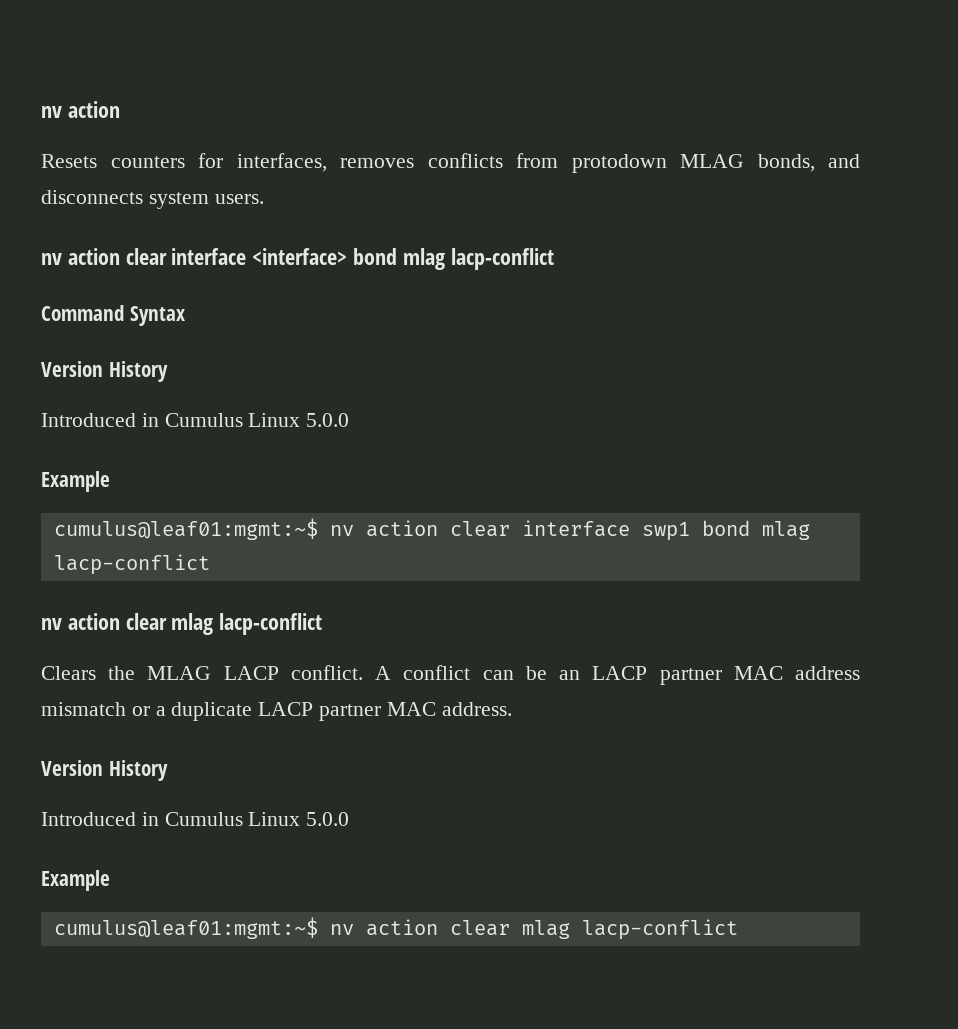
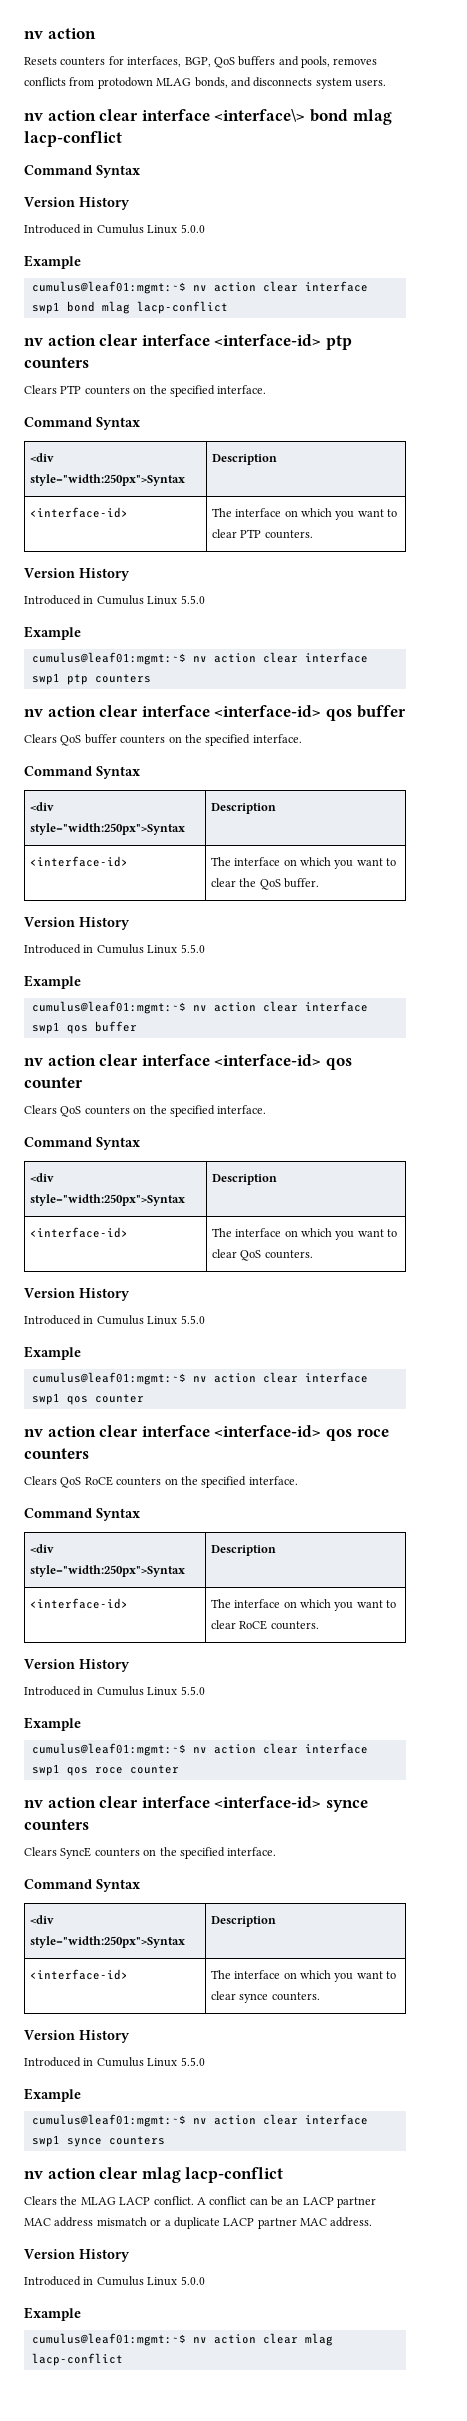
- Resets counters for interfaces, removes conflicts from protodown MLAG bonds, and disconnects system users.
+ Resets counters for interfaces, BGP, QoS buffers and pools, removes conflicts from protodown MLAG bonds, and disconnects system users.
- nv action clear interface <interface> bond mlag lacp-conflict
+ nv action clear interface <interface\> bond mlag lacp-conflict
+ nv action clear interface <interface-id> ptp counters
+ Clears PTP counters on the specified interface.
+ Command Syntax
+ <div style="width:250px">Syntax | Description
+ <interface-id> | The interface on which you want to clear PTP counters.
+ Version History
+ Introduced in Cumulus Linux 5.5.0
+ Example
+ cumulus@leaf01:mgmt:~$ nv action clear interface swp1 ptp counters
+ nv action clear interface <interface-id> qos buffer
+ Clears QoS buffer counters on the specified interface.
+ Command Syntax
+ <div style="width:250px">Syntax | Description
+ <interface-id> | The interface on which you want to clear the QoS buffer.
+ Version History
+ Introduced in Cumulus Linux 5.5.0
+ Example
+ cumulus@leaf01:mgmt:~$ nv action clear interface swp1 qos buffer
+ nv action clear interface <interface-id> qos counter
+ Clears QoS counters on the specified interface.
+ Command Syntax
+ <div style="width:250px">Syntax | Description
+ <interface-id> | The interface on which you want to clear QoS counters.
+ Version History
+ Introduced in Cumulus Linux 5.5.0
+ Example
+ cumulus@leaf01:mgmt:~$ nv action clear interface swp1 qos counter
+ nv action clear interface <interface-id> qos roce counters
+ Clears QoS RoCE counters on the specified interface.
+ Command Syntax
+ <div style="width:250px">Syntax | Description
+ <interface-id> | The interface on which you want to clear RoCE counters.
+ Version History
+ Introduced in Cumulus Linux 5.5.0
+ Example
+ cumulus@leaf01:mgmt:~$ nv action clear interface swp1 qos roce counter
+ nv action clear interface <interface-id> synce counters
+ Clears SyncE counters on the specified interface.
+ Command Syntax
+ <div style="width:250px">Syntax | Description
+ <interface-id> | The interface on which you want to clear synce counters.
+ Version History
+ Introduced in Cumulus Linux 5.5.0
+ Example
+ cumulus@leaf01:mgmt:~$ nv action clear interface swp1 synce counters

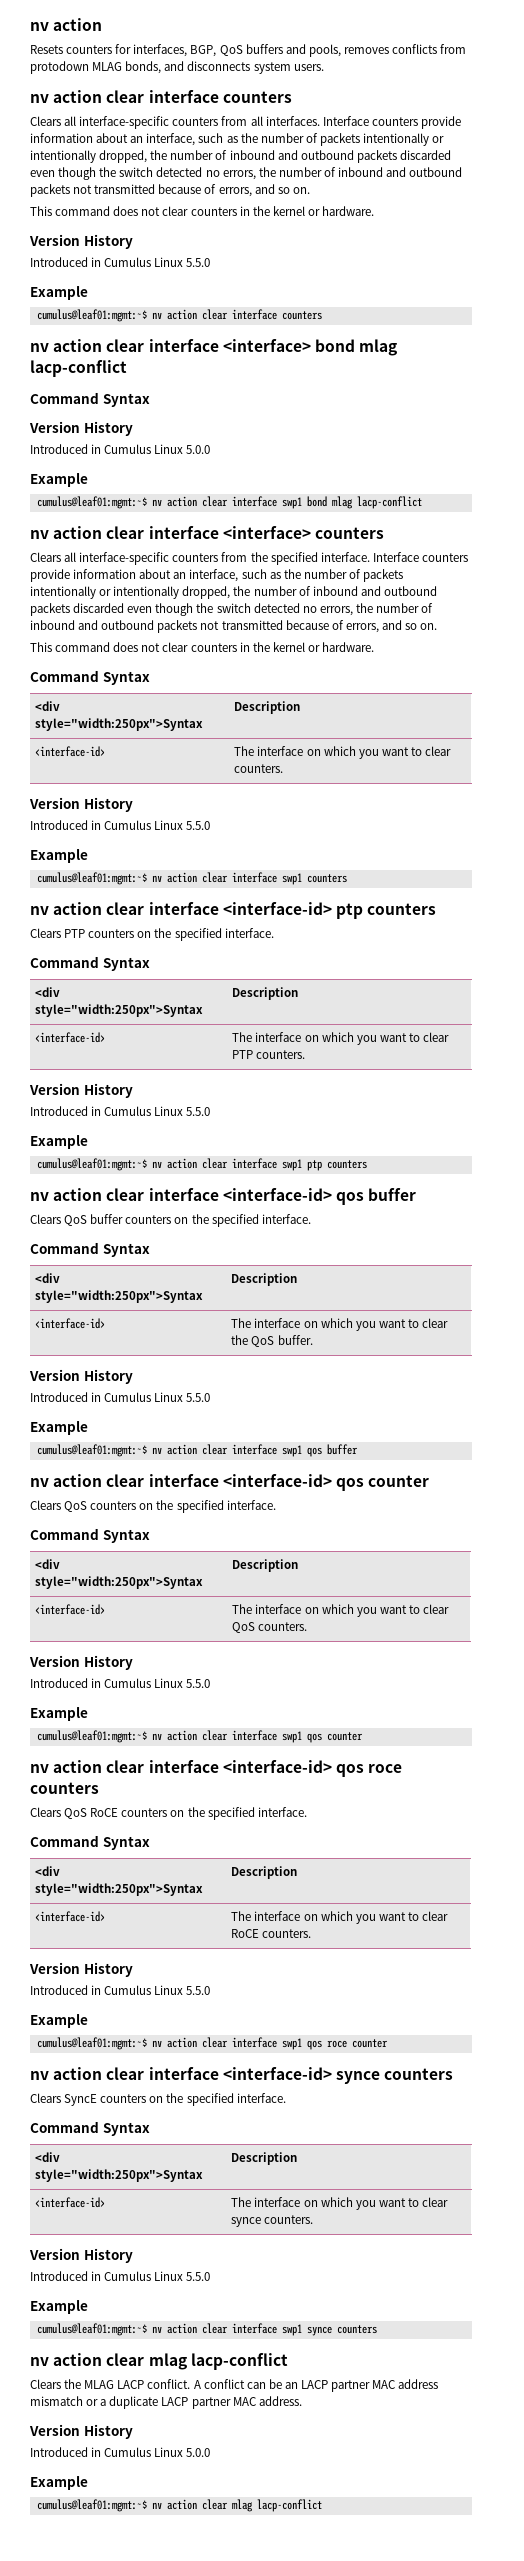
  Resets counters for interfaces, BGP, QoS buffers and pools, removes conflicts from protodown MLAG bonds, and disconnects system users.
- nv action clear interface <interface\> bond mlag lacp-conflict
+ nv action clear interface counters
+ Clears all interface-specific counters from all interfaces. Interface counters provide information about an interface, such as the number of packets intentionally or intentionally dropped, the number of inbound and outbound packets discarded even though the switch detected no errors, the number of inbound and outbound packets not transmitted because of errors, and so on.
+ This command does not clear counters in the kernel or hardware.
+ Version History
+ Introduced in Cumulus Linux 5.5.0
+ Example
+ cumulus@leaf01:mgmt:~$ nv action clear interface counters
+ nv action clear interface <interface> bond mlag lacp-conflict
+ nv action clear interface <interface> counters
+ Clears all interface-specific counters from the specified interface. Interface counters provide information about an interface, such as the number of packets intentionally or intentionally dropped, the number of inbound and outbound packets discarded even though the switch detected no errors, the number of inbound and outbound packets not transmitted because of errors, and so on.
+ This command does not clear counters in the kernel or hardware.
+ Command Syntax
+ <div style="width:250px">Syntax | Description
+ <interface-id> | The interface on which you want to clear counters.
+ Version History
+ Introduced in Cumulus Linux 5.5.0
+ Example
+ cumulus@leaf01:mgmt:~$ nv action clear interface swp1 counters

